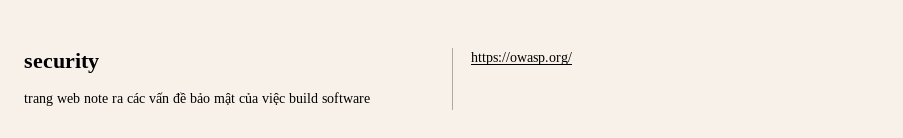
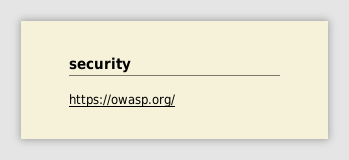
- trang web note ra các vấn đề bảo mật của việc build software https://owasp.org/
+ https://owasp.org/

